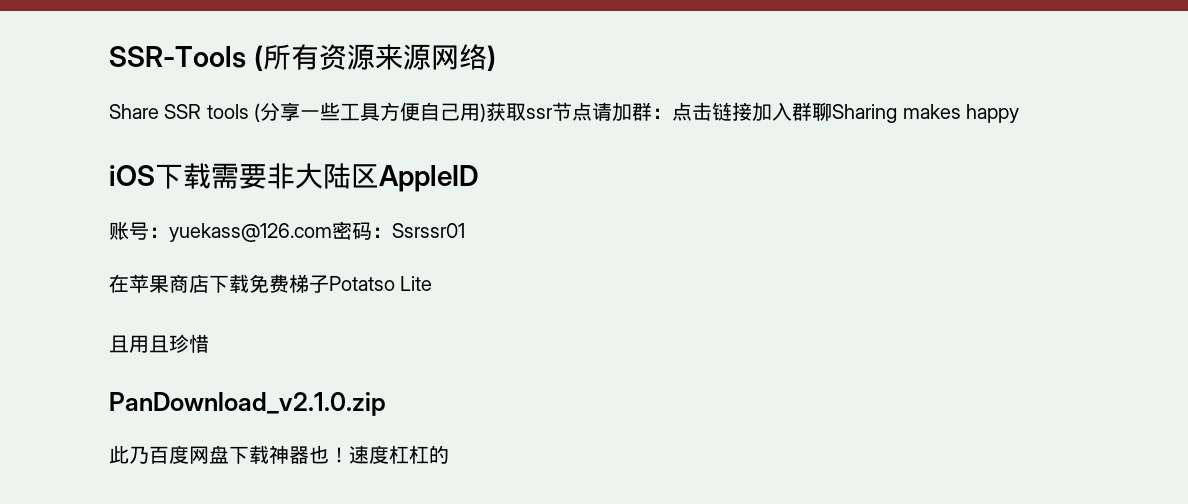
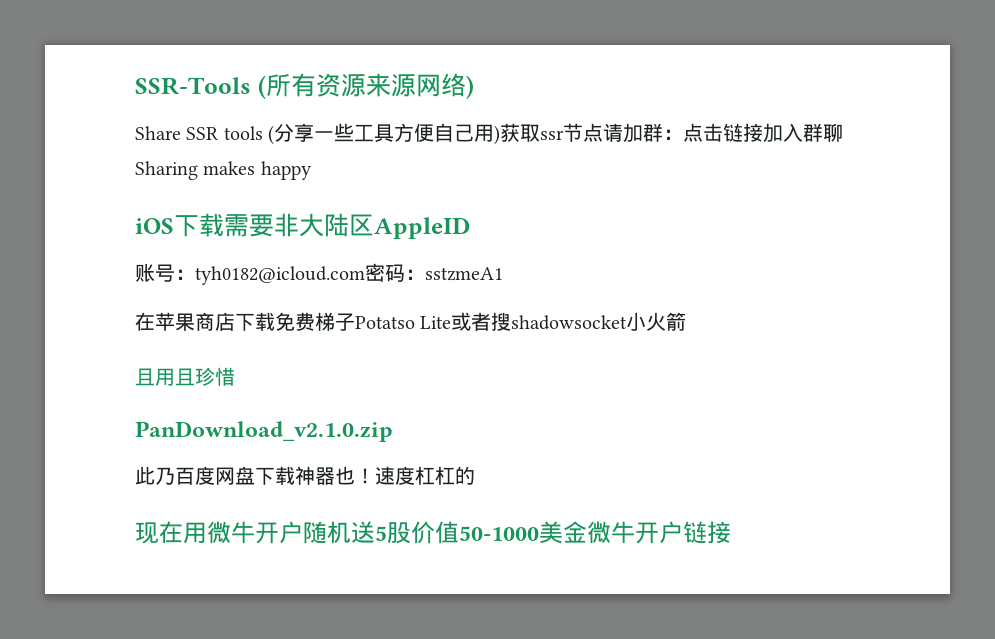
- 账号：yuekass@126.com密码：Ssrssr01
+ 账号：tyh0182@icloud.com密码：sstzmeA1
- 在苹果商店下载免费梯子Potatso Lite
+ 在苹果商店下载免费梯子Potatso Lite或者搜shadowsocket小火箭
+ 现在用微牛开户随机送5股价值50-1000美金微牛开户链接

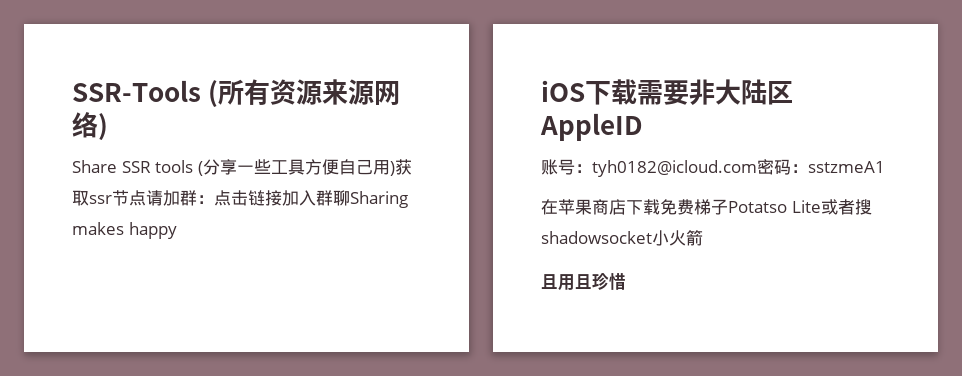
- PanDownload_v2.1.0.zip
- 此乃百度网盘下载神器也！速度杠杠的
- 现在用微牛开户随机送5股价值50-1000美金微牛开户链接

